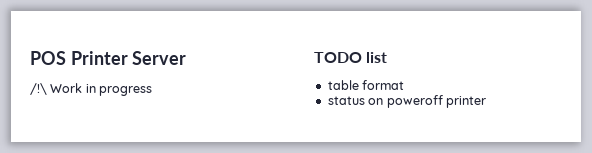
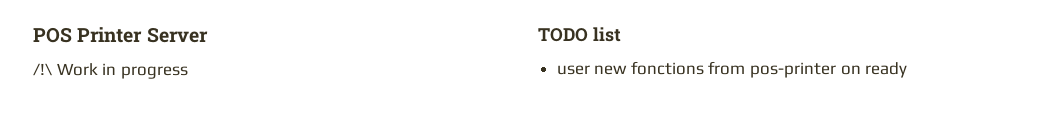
- table format
- status on poweroff printer
+ user new fonctions from pos-printer on ready

